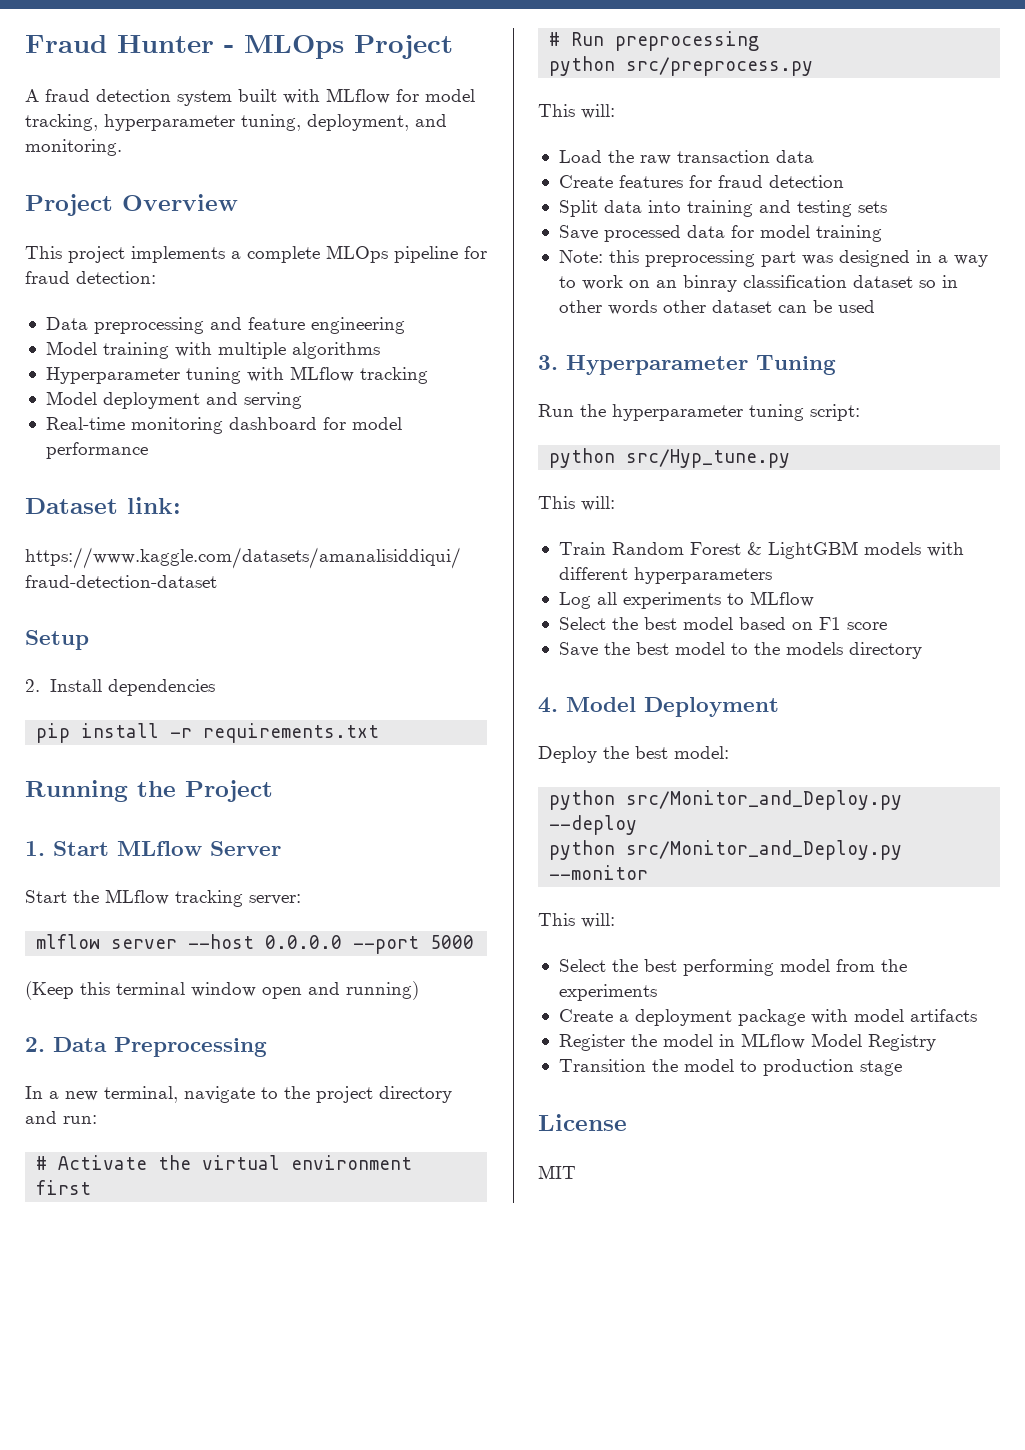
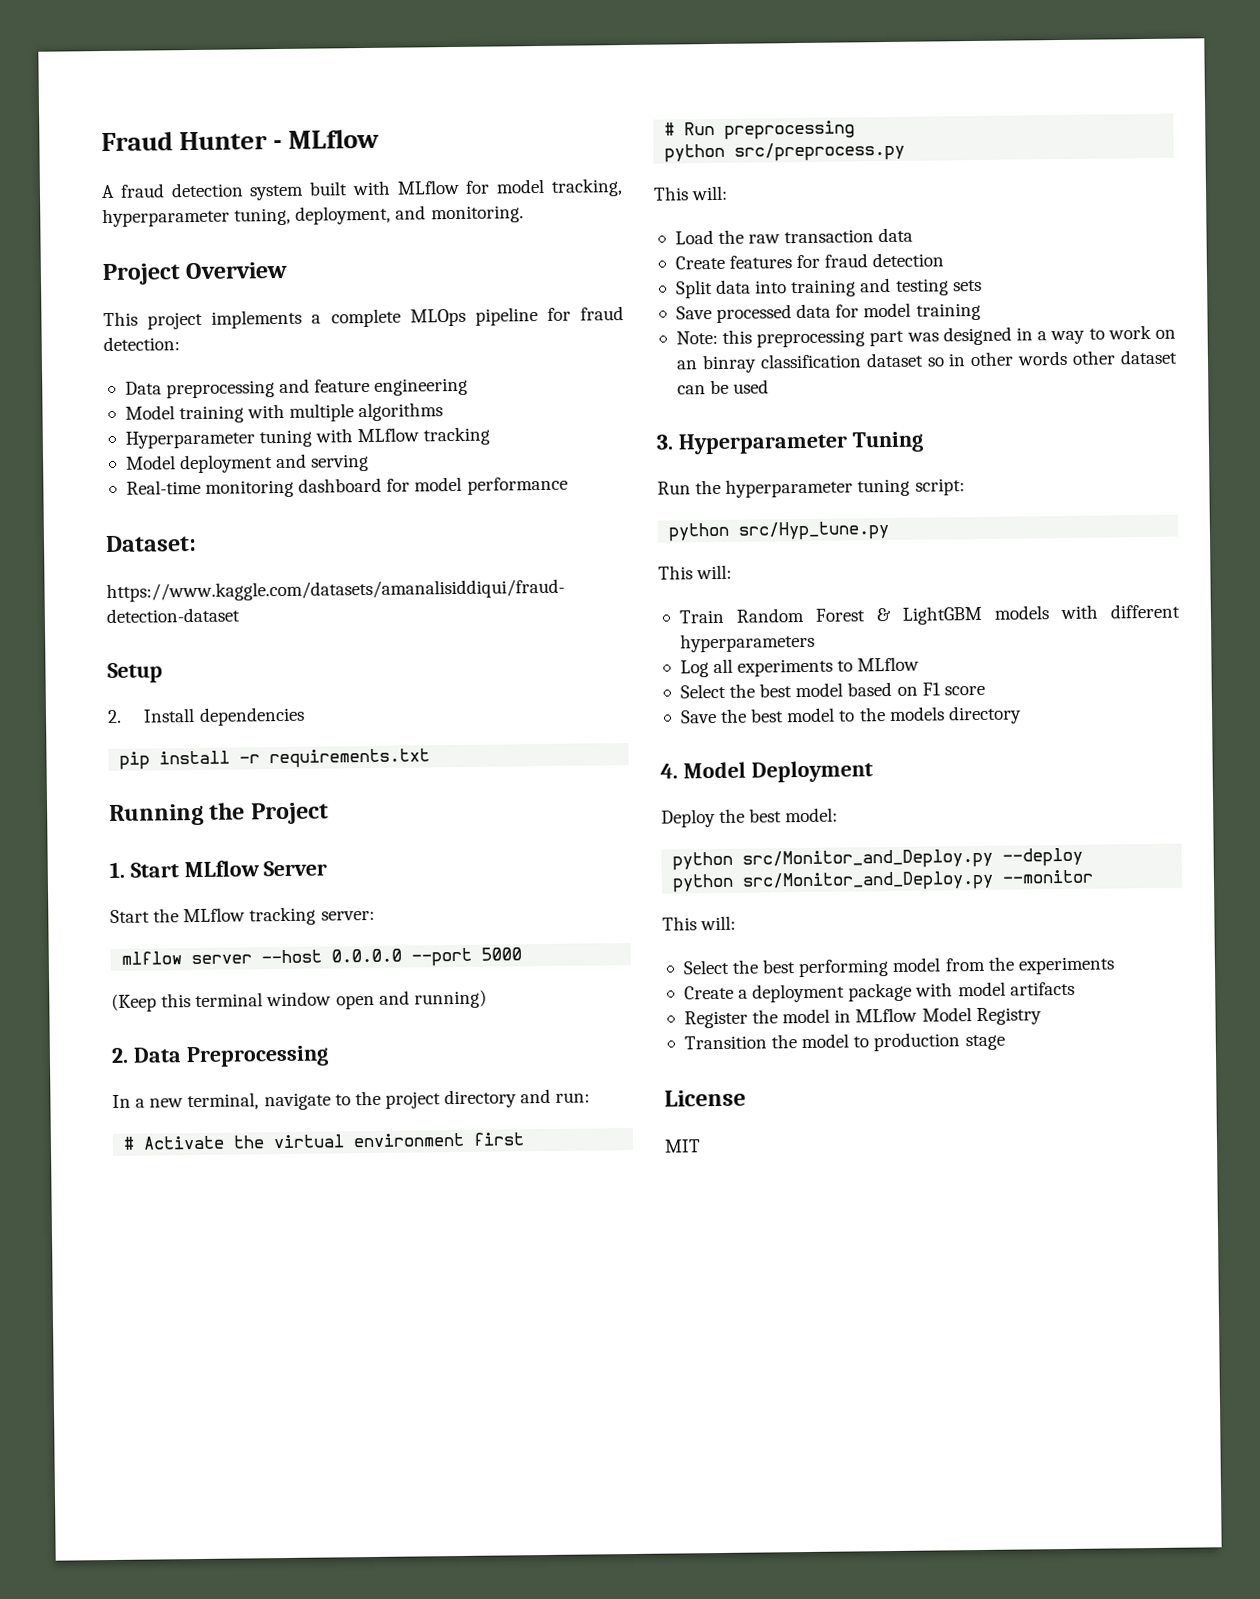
- Fraud Hunter - MLOps Project
+ Fraud Hunter - MLflow
- Dataset link:
+ Dataset:

